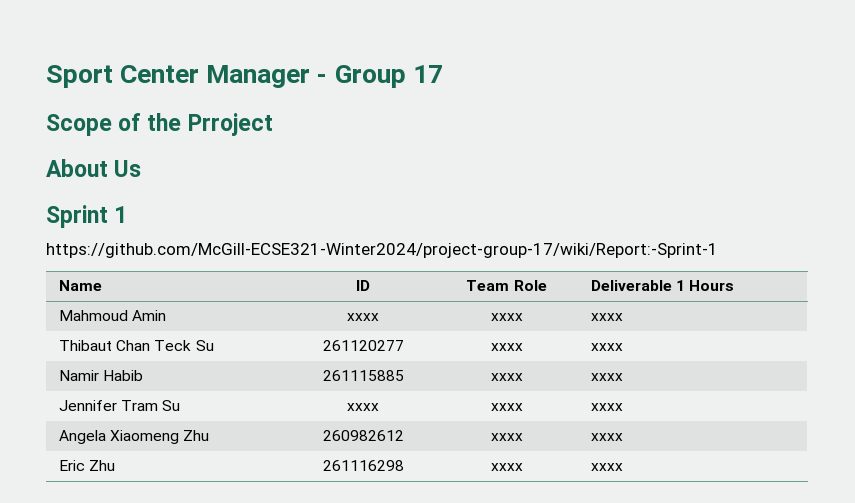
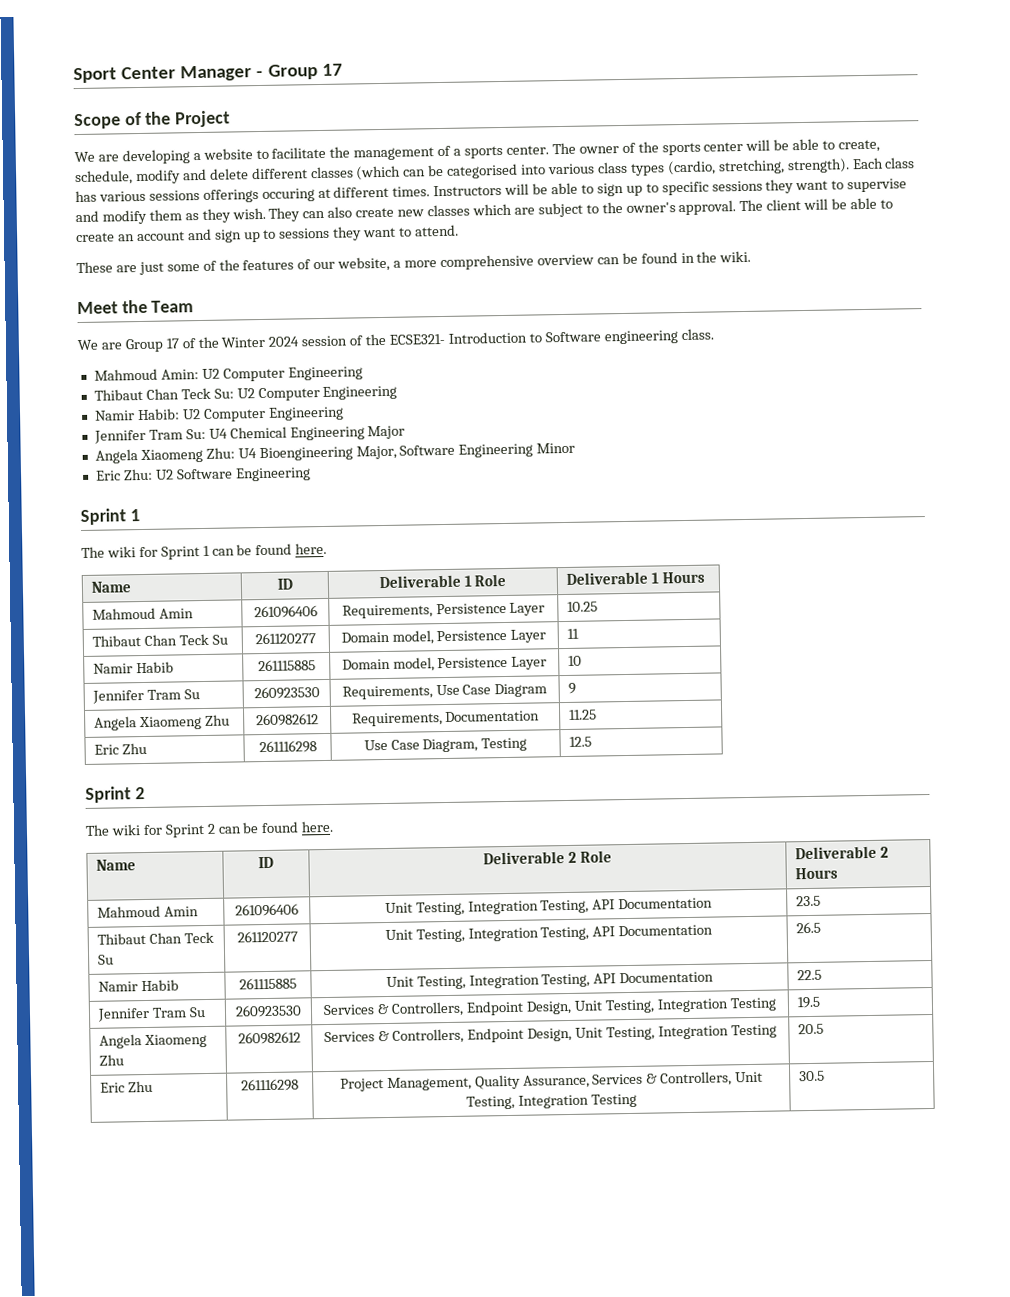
- Scope of the Prroject
- About Us
+ Scope of the Project
+ We are developing a website to facilitate the management of a sports center. The owner of the sports center will be able to create, schedule, modify and delete different classes (which can be categorised into various class types (cardio, stretching, strength). Each class has various sessions offerings occuring at different times. Instructors will be able to sign up to specific sessions they want to supervise and modify them as they wish. They can also create new classes which are subject to the owner's approval. The client will be able to create an account and sign up to sessions they want to attend.
+ These are just some of the features of our website, a more comprehensive overview can be found in the wiki.
+ Meet the Team
+ We are Group 17 of the Winter 2024 session of the ECSE321- Introduction to Software engineering class.
+ Mahmoud Amin: U2 Computer Engineering
+ Thibaut Chan Teck Su: U2 Computer Engineering
+ Namir Habib: U2 Computer Engineering
+ Jennifer Tram Su: U4 Chemical Engineering Major
+ Angela Xiaomeng Zhu: U4 Bioengineering Major, Software Engineering Minor
+ Eric Zhu: U2 Software Engineering
  Sprint 1
- https://github.com/McGill-ECSE321-Winter2024/project-group-17/wiki/Report:-Sprint-1
- Name | ID | Team Role | Deliverable 1 Hours
+ The wiki for Sprint 1 can be found here.
+ Name | ID | Deliverable 1 Role | Deliverable 1 Hours
- Mahmoud Amin | xxxx | xxxx | xxxx
- Thibaut Chan Teck Su | 261120277 | xxxx | xxxx
- Namir Habib | 261115885 | xxxx | xxxx
- Jennifer Tram Su | xxxx | xxxx | xxxx
- Angela Xiaomeng Zhu | 260982612 | xxxx | xxxx
- Eric Zhu | 261116298 | xxxx | xxxx
+ Mahmoud Amin | 261096406 | Requirements, Persistence Layer | 10.25
+ Thibaut Chan Teck Su | 261120277 | Domain model, Persistence Layer | 11
+ Namir Habib | 261115885 | Domain model, Persistence Layer | 10
+ Jennifer Tram Su | 260923530 | Requirements, Use Case Diagram | 9
+ Angela Xiaomeng Zhu | 260982612 | Requirements, Documentation | 11.25
+ Eric Zhu | 261116298 | Use Case Diagram, Testing | 12.5
+ Sprint 2
+ The wiki for Sprint 2 can be found here.
+ Name | ID | Deliverable 2 Role | Deliverable 2 Hours
+ Mahmoud Amin | 261096406 | Unit Testing, Integration Testing, API Documentation | 23.5
+ Thibaut Chan Teck Su | 261120277 | Unit Testing, Integration Testing, API Documentation | 26.5
+ Namir Habib | 261115885 | Unit Testing, Integration Testing, API Documentation | 22.5
+ Jennifer Tram Su | 260923530 | Services & Controllers, Endpoint Design, Unit Testing, Integration Testing | 19.5
+ Angela Xiaomeng Zhu | 260982612 | Services & Controllers, Endpoint Design, Unit Testing, Integration Testing | 20.5
+ Eric Zhu | 261116298 | Project Management, Quality Assurance, Services & Controllers, Unit Testing, Integration Testing | 30.5

